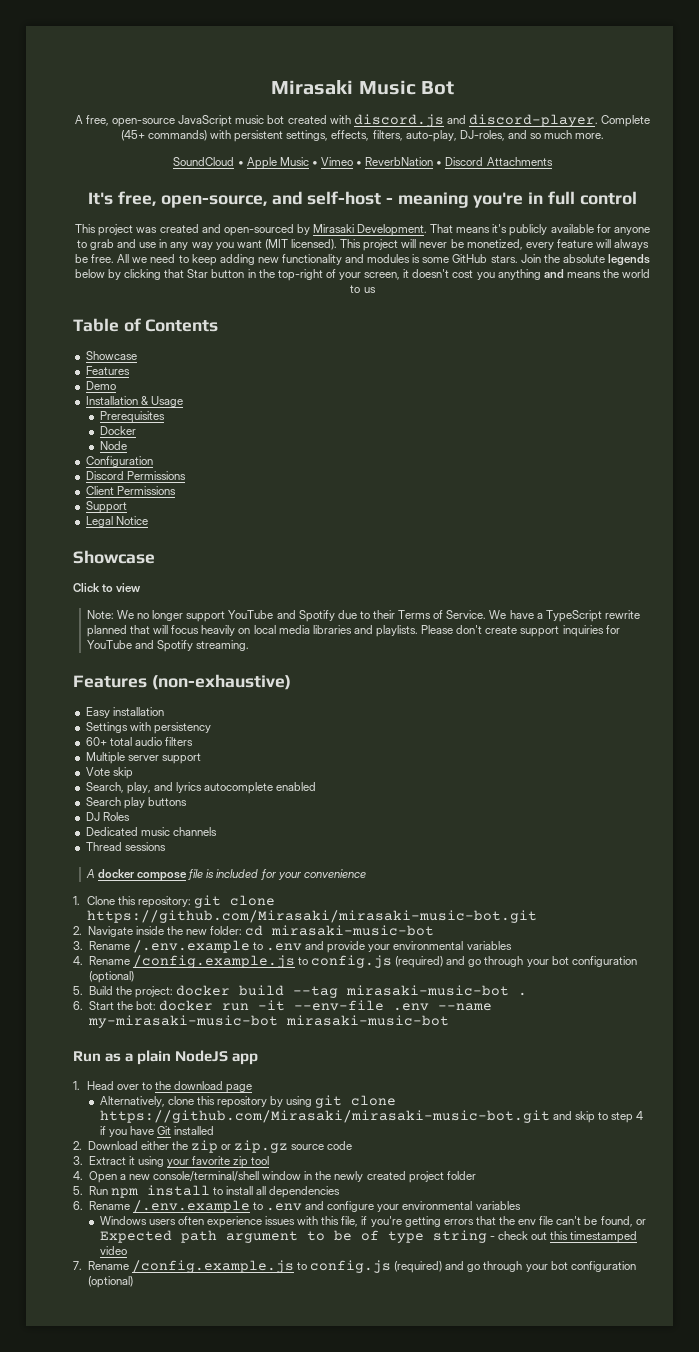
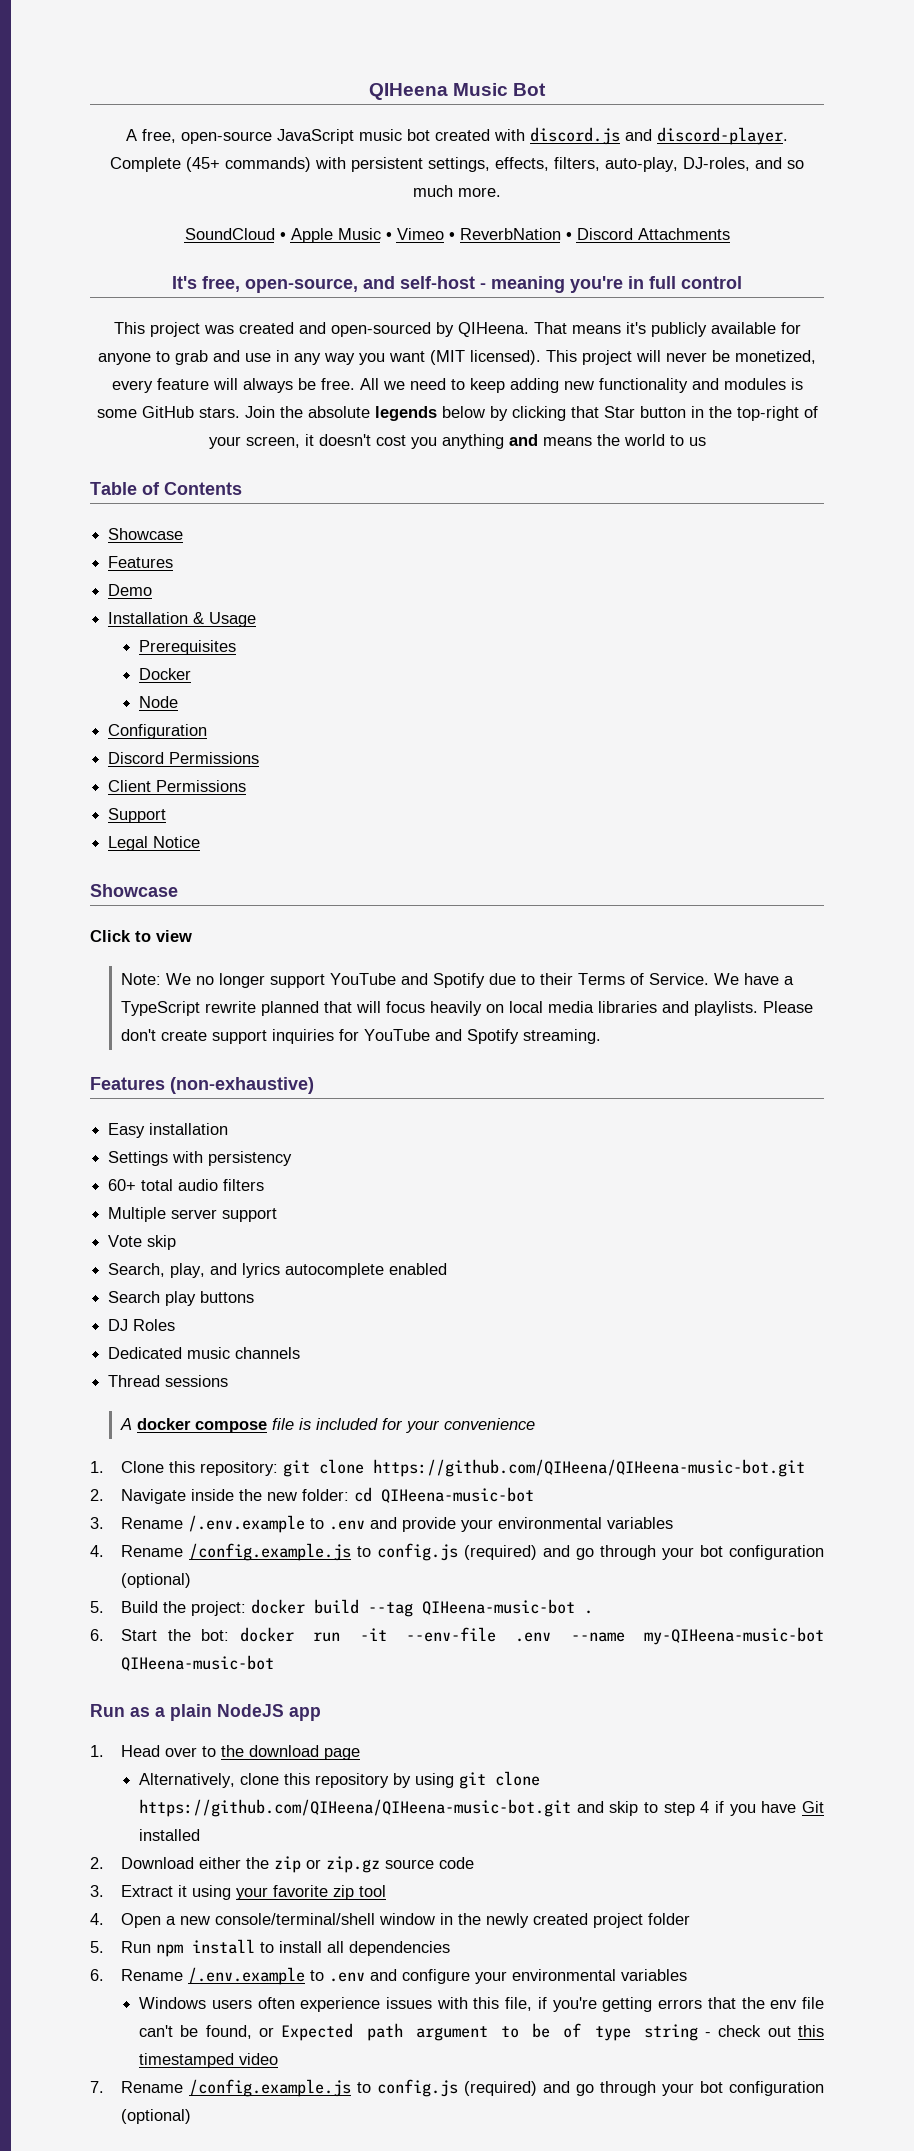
- Mirasaki Music Bot
+ QIHeena Music Bot
- This project was created and open-sourced by Mirasaki Development.
+ This project was created and open-sourced by QIHeena.
- 1. Clone this repository: git clone https://github.com/Mirasaki/mirasaki-music-bot.git
+ 1. Clone this repository: git clone https://github.com/QIHeena/QIHeena-music-bot.git
- 2. Navigate inside the new folder: cd mirasaki-music-bot
+ 2. Navigate inside the new folder: cd QIHeena-music-bot
- 5. Build the project: docker build --tag mirasaki-music-bot .
+ 5. Build the project: docker build --tag QIHeena-music-bot .
- 6. Start the bot: docker run -it --env-file .env --name my-mirasaki-music-bot mirasaki-music-bot
+ 6. Start the bot: docker run -it --env-file .env --name my-QIHeena-music-bot QIHeena-music-bot
- Alternatively, clone this repository by using git clone https://github.com/Mirasaki/mirasaki-music-bot.git and skip to step 4 if you have Git installed
+ Alternatively, clone this repository by using git clone https://github.com/QIHeena/QIHeena-music-bot.git and skip to step 4 if you have Git installed

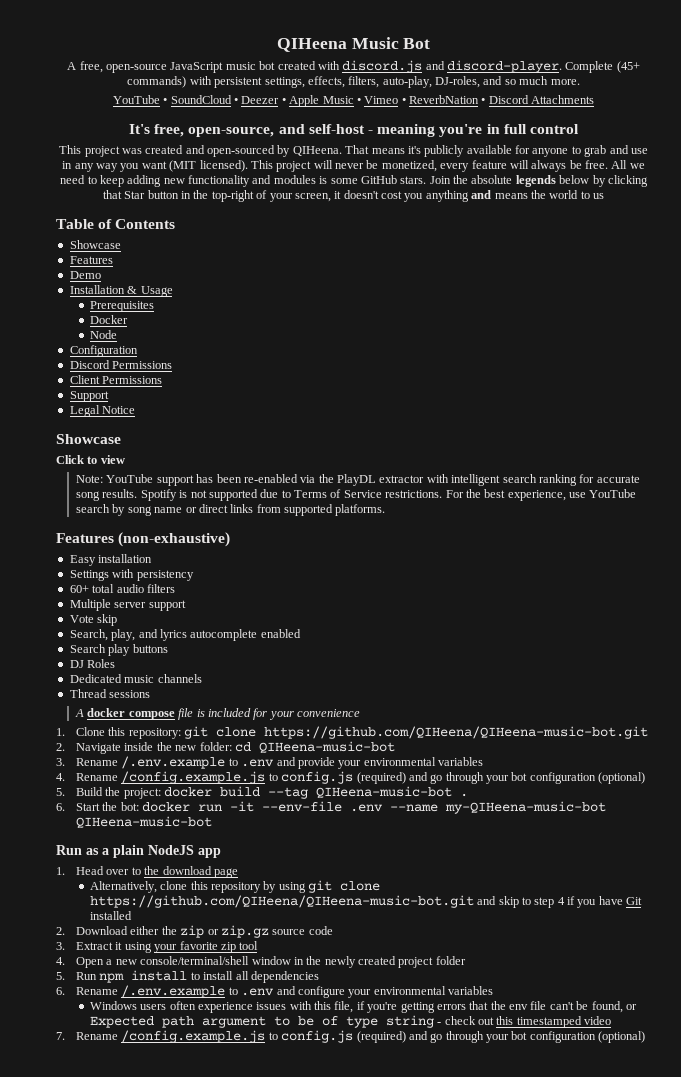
- SoundCloud • Apple Music • Vimeo • ReverbNation • Discord Attachments
+ YouTube • SoundCloud • Deezer • Apple Music • Vimeo • ReverbNation • Discord Attachments
- Note: We no longer support YouTube and Spotify due to their Terms of Service. We have a TypeScript rewrite planned that will focus heavily on local media libraries and playlists. Please don't create support inquiries for YouTube and Spotify streaming.
+ Note: YouTube support has been re-enabled via the PlayDL extractor with intelligent search ranking for accurate song results. Spotify is not supported due to Terms of Service restrictions. For the best experience, use YouTube search by song name or direct links from supported platforms.

